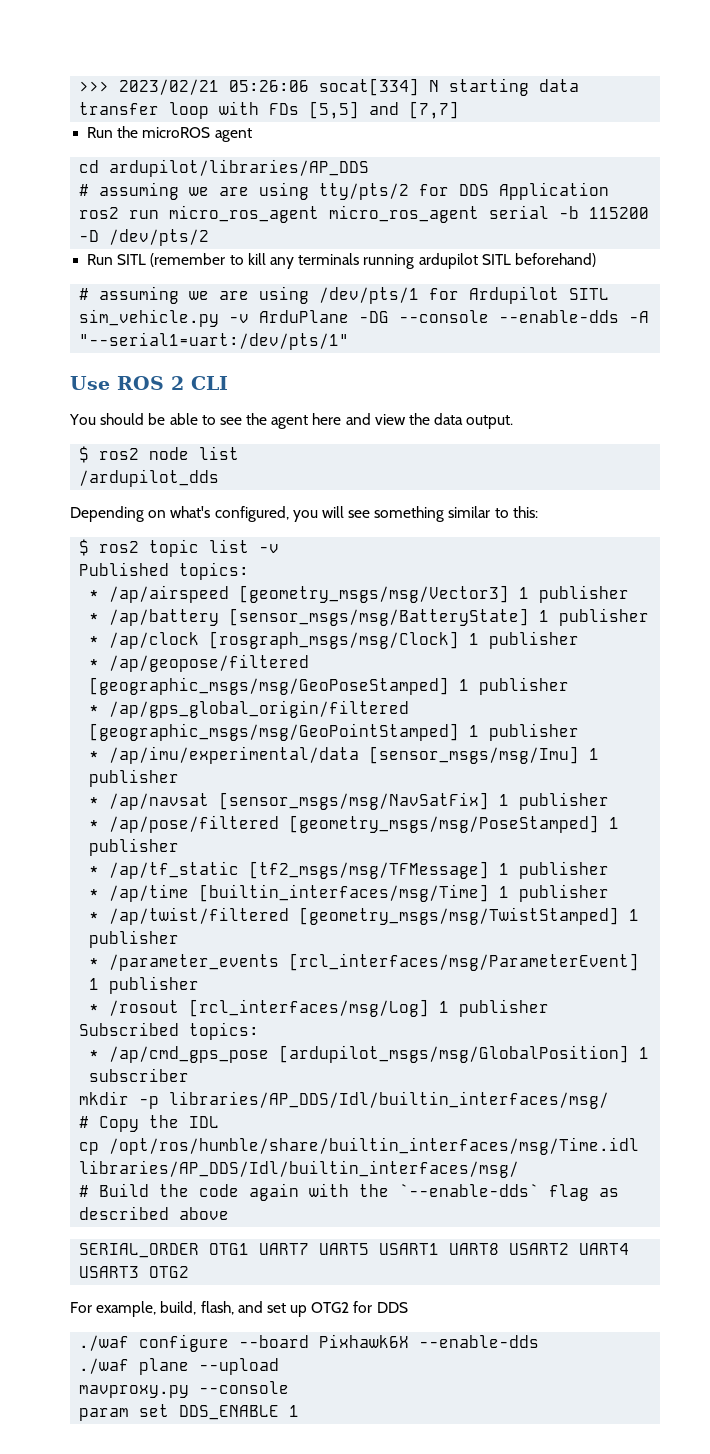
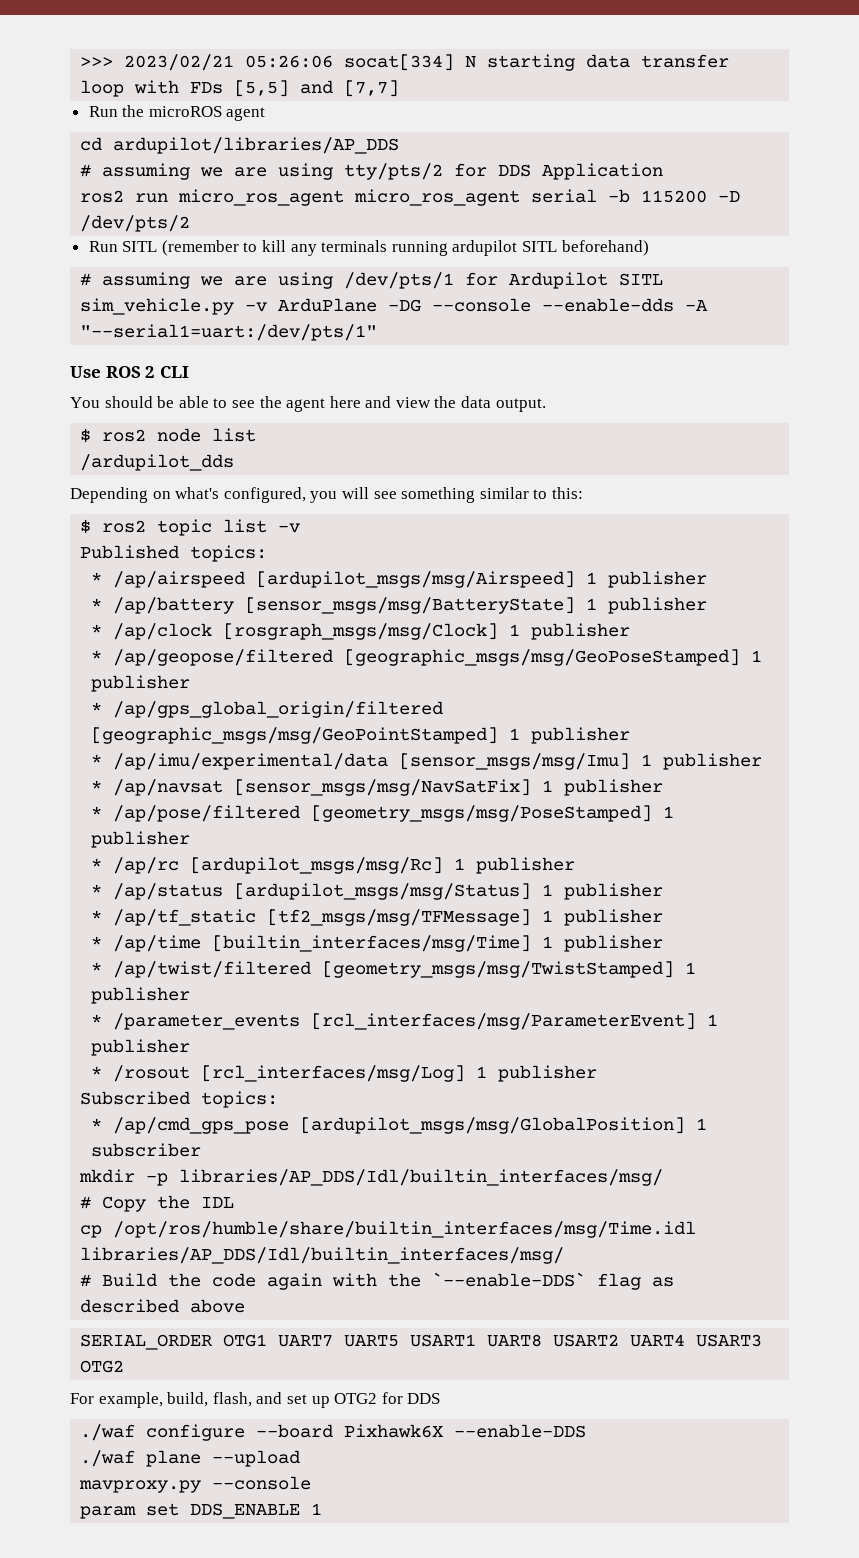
- * /ap/airspeed [geometry_msgs/msg/Vector3] 1 publisher
+ * /ap/airspeed [ardupilot_msgs/msg/Airspeed] 1 publisher
+ * /ap/rc [ardupilot_msgs/msg/Rc] 1 publisher
+ * /ap/status [ardupilot_msgs/msg/Status] 1 publisher
- # Build the code again with the `--enable-dds` flag as described above
+ # Build the code again with the `--enable-DDS` flag as described above
- ./waf configure --board Pixhawk6X --enable-dds
+ ./waf configure --board Pixhawk6X --enable-DDS

